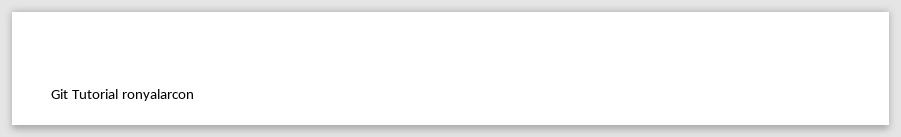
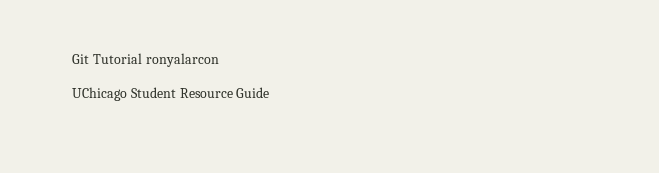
+ UChicago Student Resource Guide

